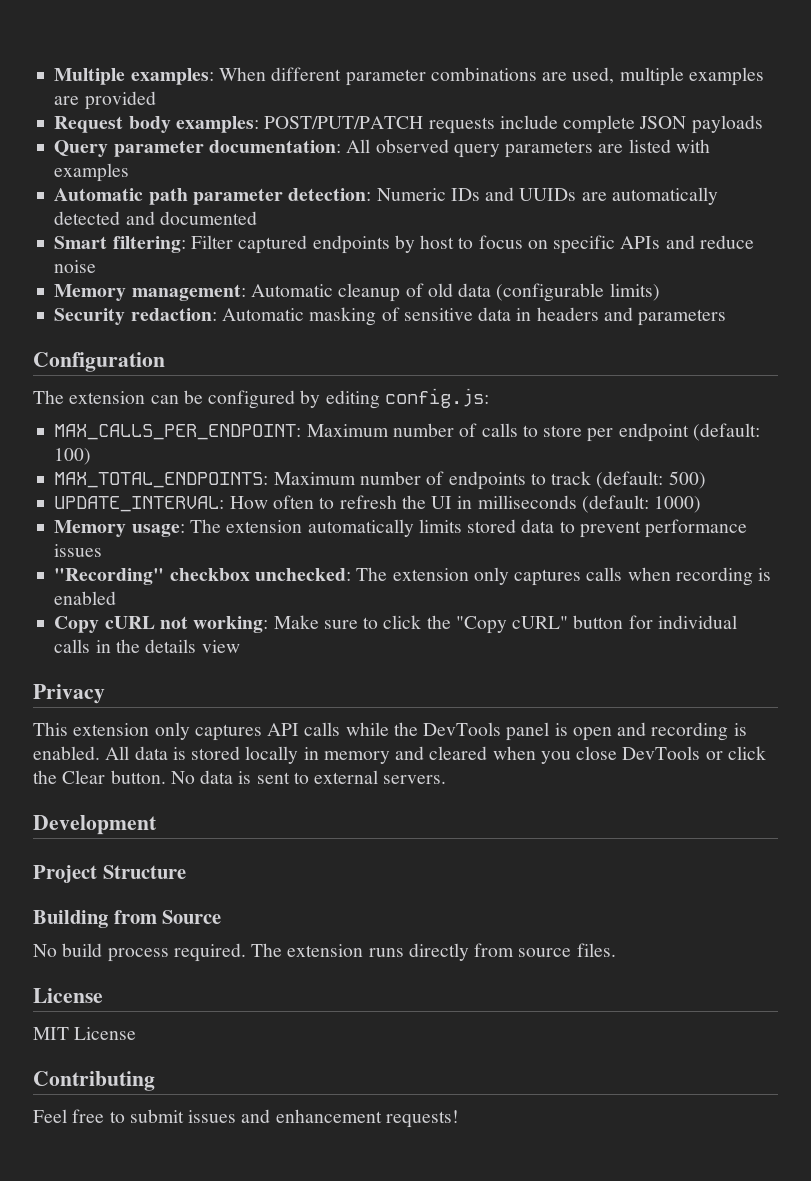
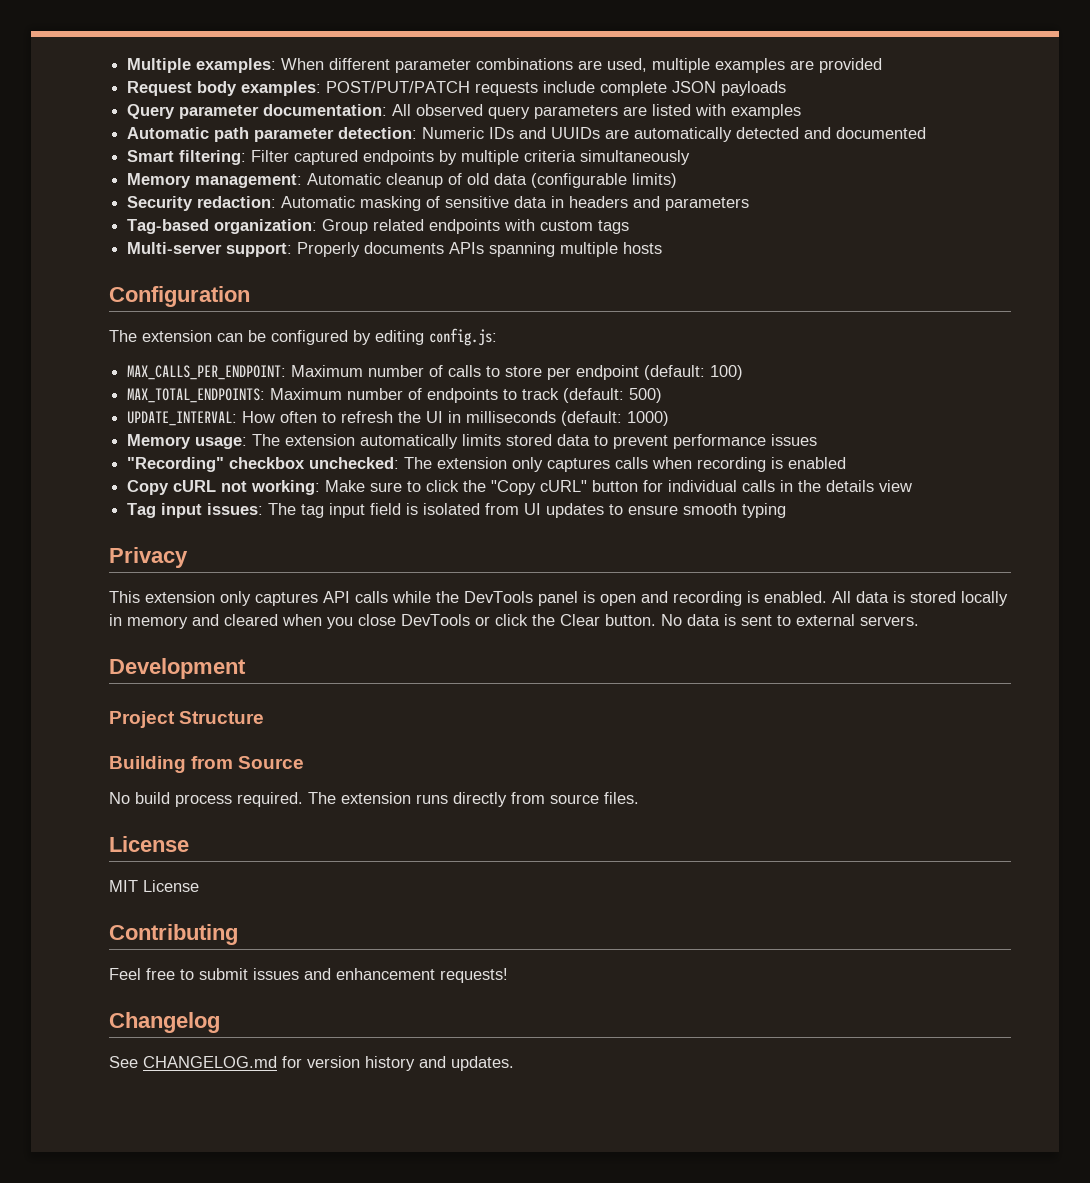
- Smart filtering: Filter captured endpoints by host to focus on specific APIs and reduce noise
+ Smart filtering: Filter captured endpoints by multiple criteria simultaneously
+ Tag-based organization: Group related endpoints with custom tags
+ Multi-server support: Properly documents APIs spanning multiple hosts
+ Tag input issues: The tag input field is isolated from UI updates to ensure smooth typing
+ Changelog
+ See CHANGELOG.md for version history and updates.

